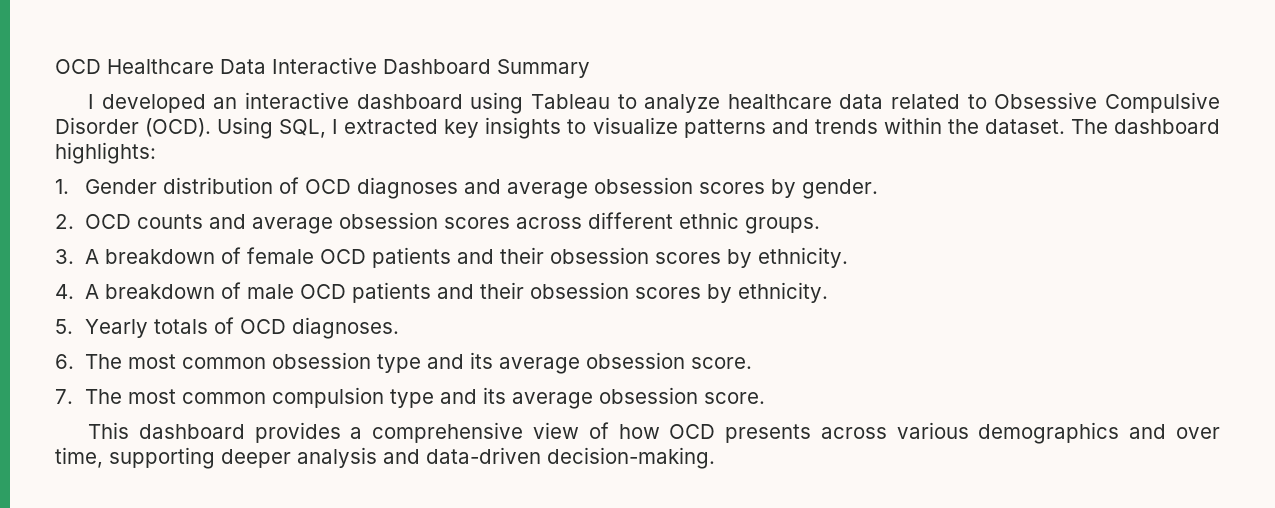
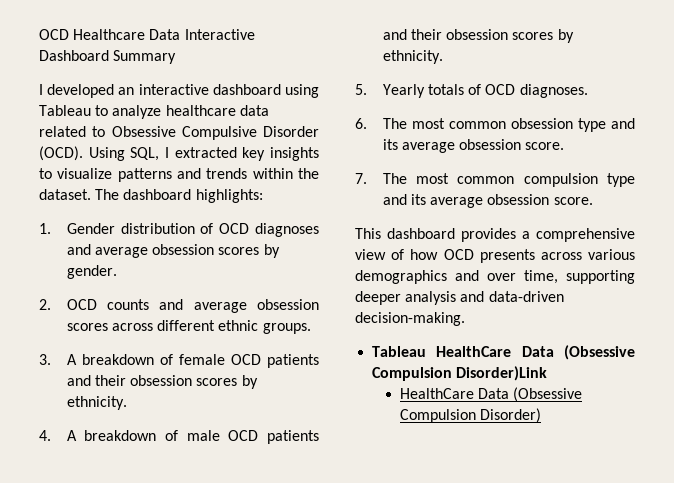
+ Tableau HealthCare Data (Obsessive Compulsion Disorder)Link
+ HealthCare Data (Obsessive Compulsion Disorder)

